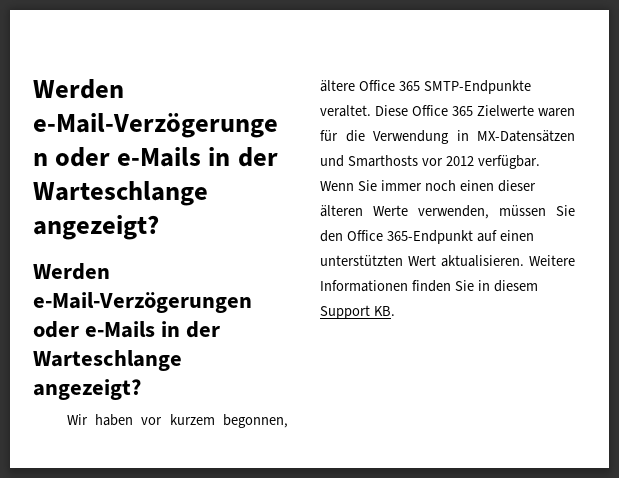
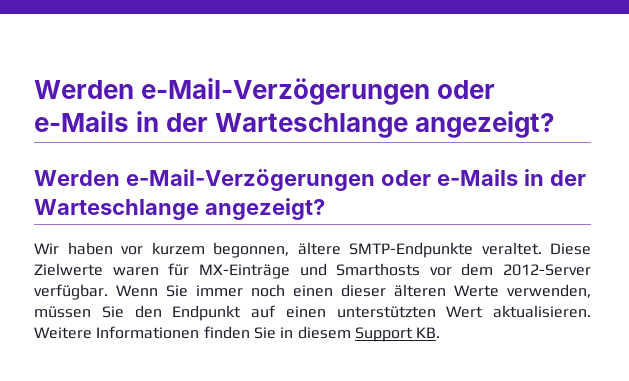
- Wir haben vor kurzem begonnen, ältere Office 365 SMTP-Endpunkte veraltet.
+ Wir haben vor kurzem begonnen, ältere SMTP-Endpunkte veraltet.
- Diese Office 365 Zielwerte waren für die Verwendung in MX-Datensätzen und Smarthosts vor 2012 verfügbar.
+ Diese Zielwerte waren für MX-Einträge und Smarthosts vor dem 2012-Server verfügbar.
- Wenn Sie immer noch einen dieser älteren Werte verwenden, müssen Sie den Office 365-Endpunkt auf einen unterstützten Wert aktualisieren.
+ Wenn Sie immer noch einen dieser älteren Werte verwenden, müssen Sie den Endpunkt auf einen unterstützten Wert aktualisieren.

